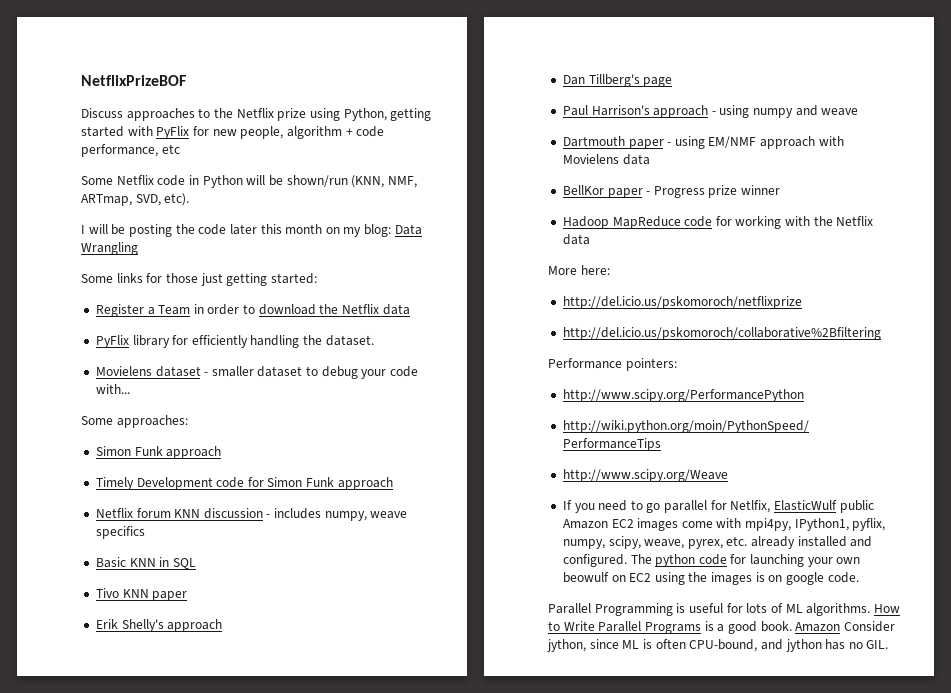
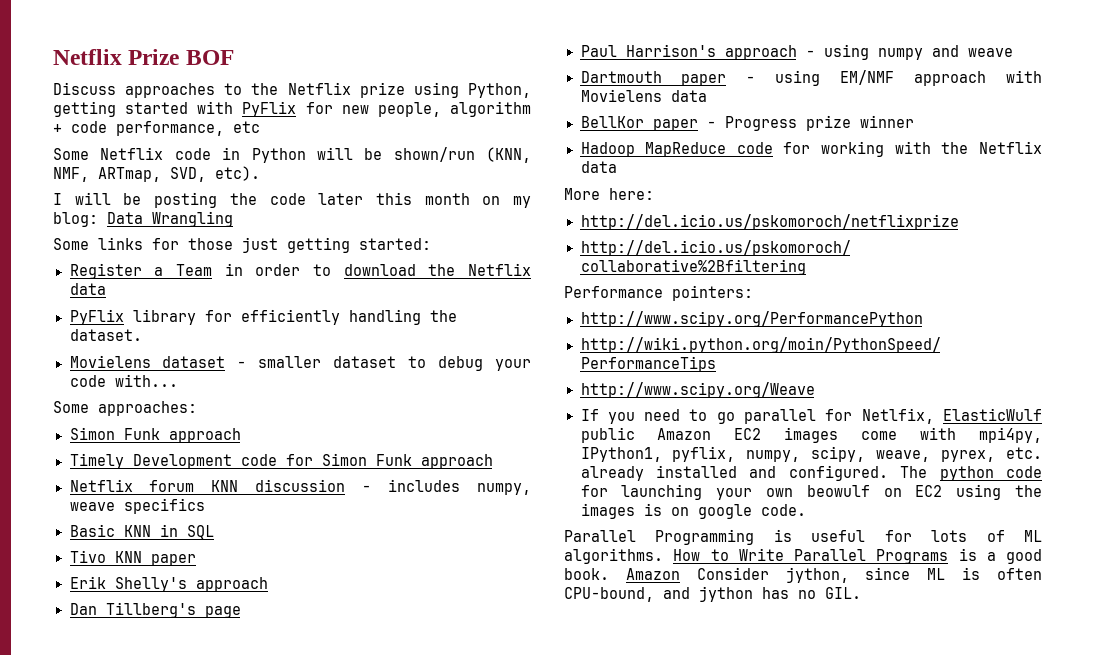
- NetflixPrizeBOF
+ Netflix Prize BOF

